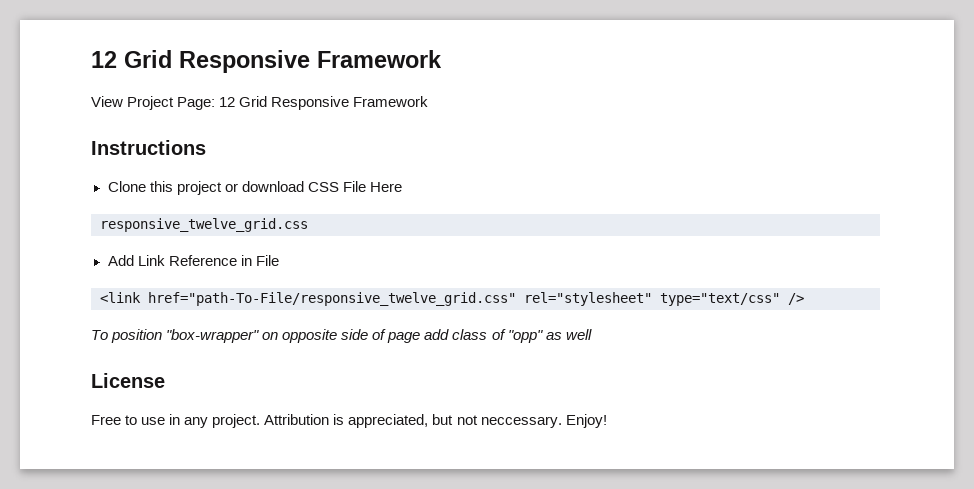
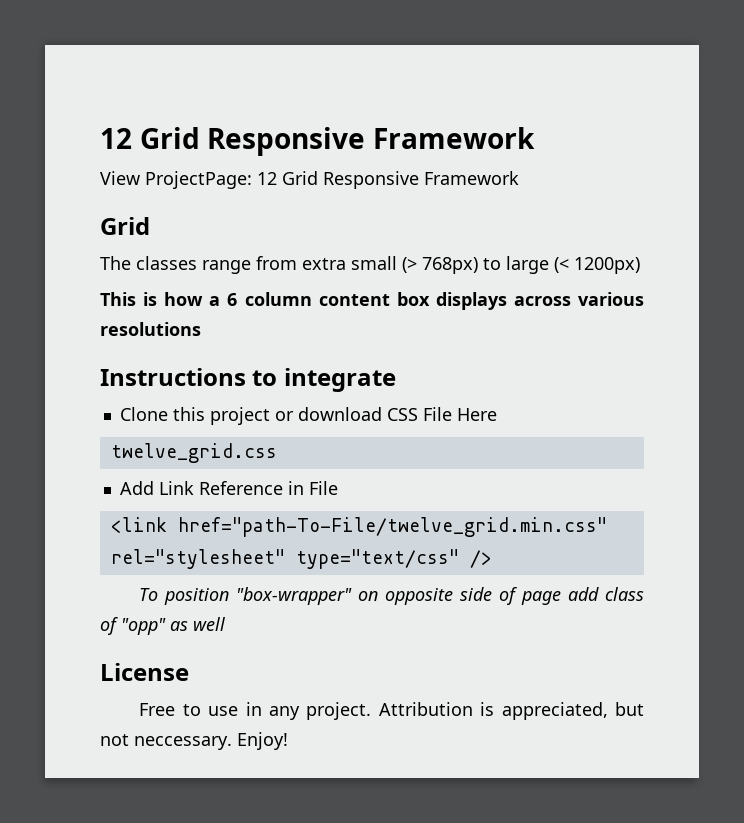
- View Project Page: 12 Grid Responsive Framework
+ View ProjectPage: 12 Grid Responsive Framework
+ Grid
+ The classes range from extra small (> 768px) to large (< 1200px)
+ This is how a 6 column content box displays across various resolutions
- Instructions
+ Instructions to integrate
- responsive_twelve_grid.css
+ twelve_grid.css
- <link href="path-To-File/responsive_twelve_grid.css" rel="stylesheet" type="text/css" />
+ <link href="path-To-File/twelve_grid.min.css" rel="stylesheet" type="text/css" />

